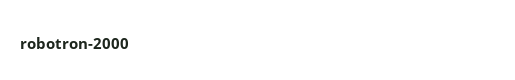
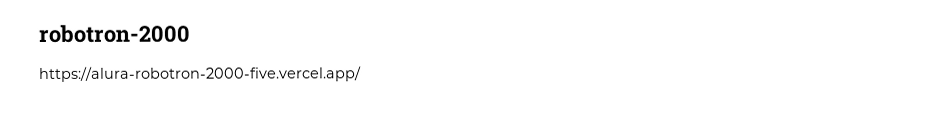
+ https://alura-robotron-2000-five.vercel.app/

